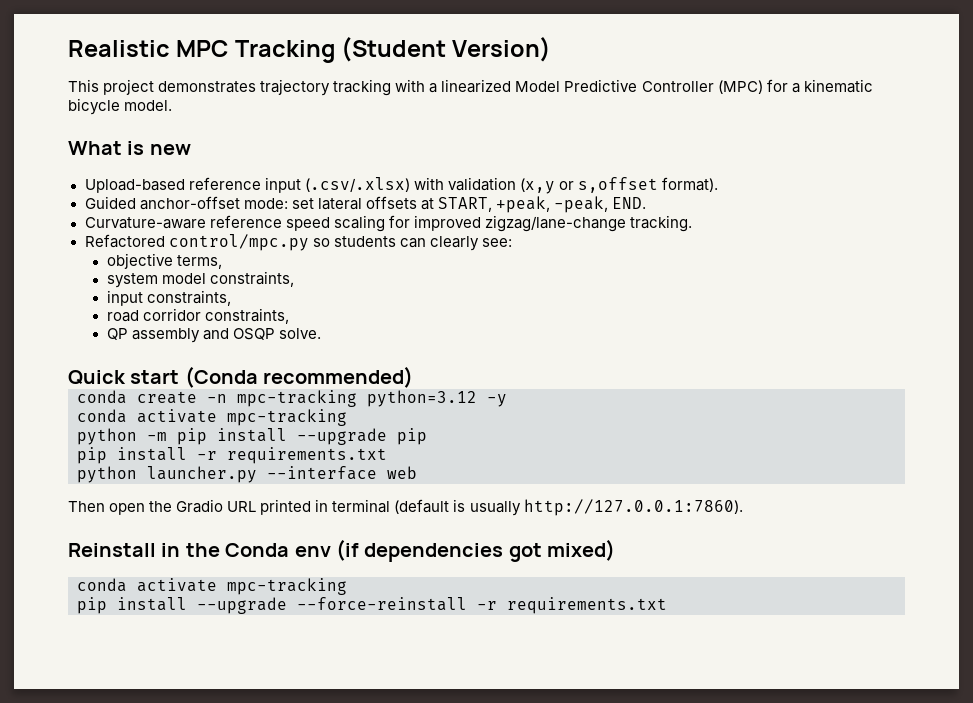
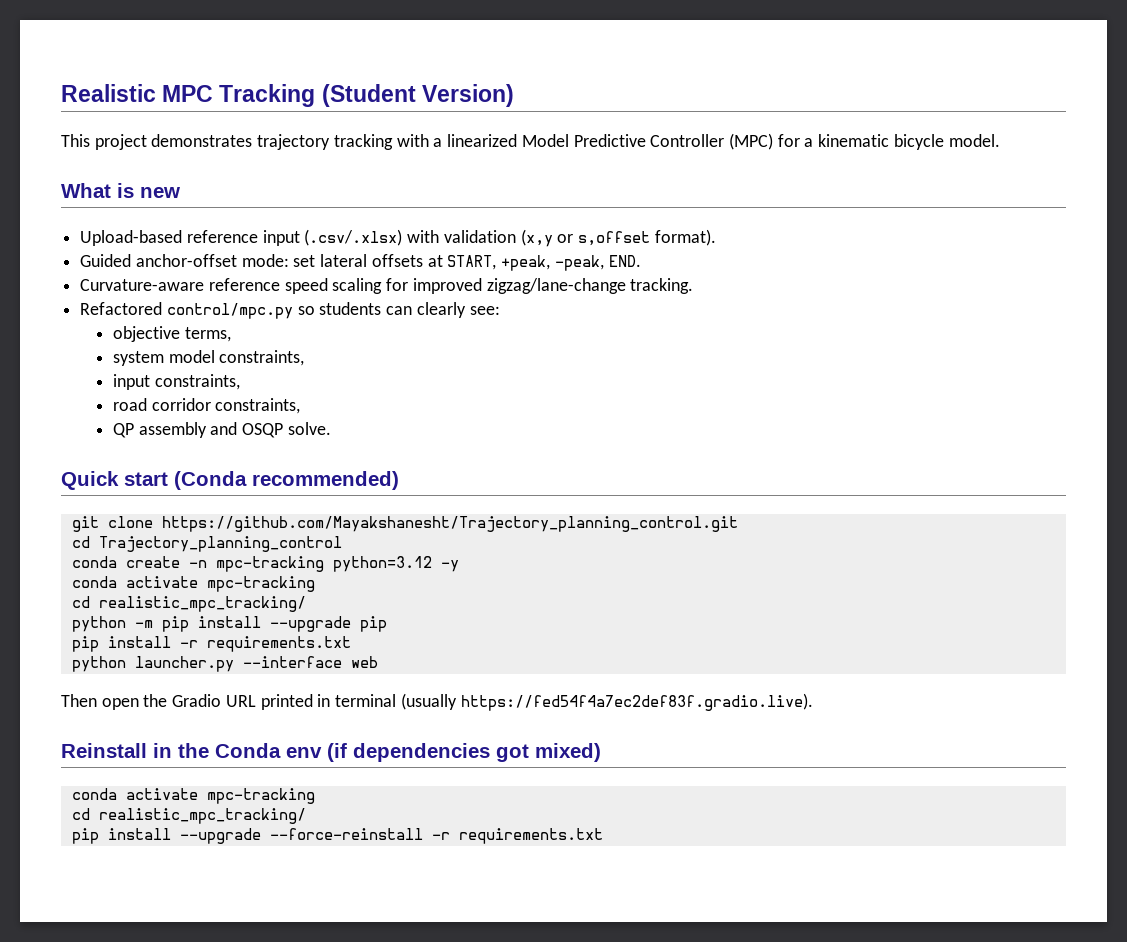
+ git clone https://github.com/Mayakshanesht/Trajectory_planning_control.git
+ cd Trajectory_planning_control
  conda create -n mpc-tracking python=3.12 -y
  conda activate mpc-tracking
+ cd realistic_mpc_tracking/
- Then open the Gradio URL printed in terminal (default is usually http://127.0.0.1:7860).
+ Then open the Gradio URL printed in terminal (usually https://fed54f4a7ec2def83f.gradio.live).
  Reinstall in the Conda env (if dependencies got mixed)
  conda activate mpc-tracking
+ cd realistic_mpc_tracking/

